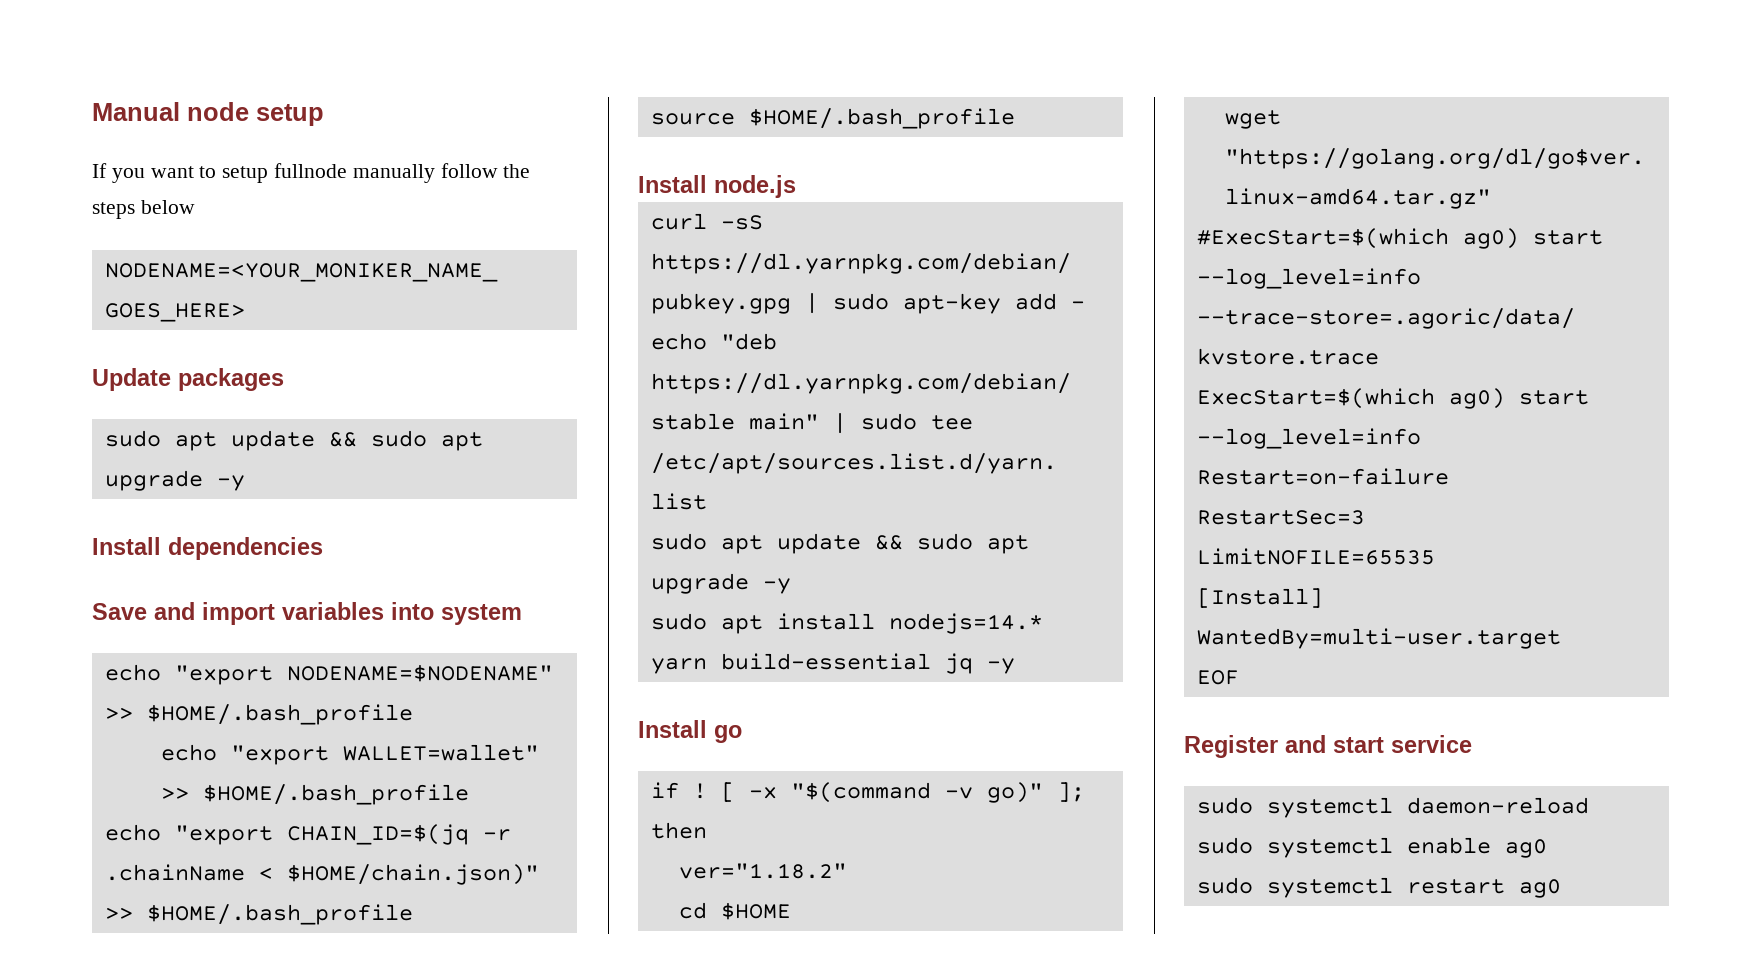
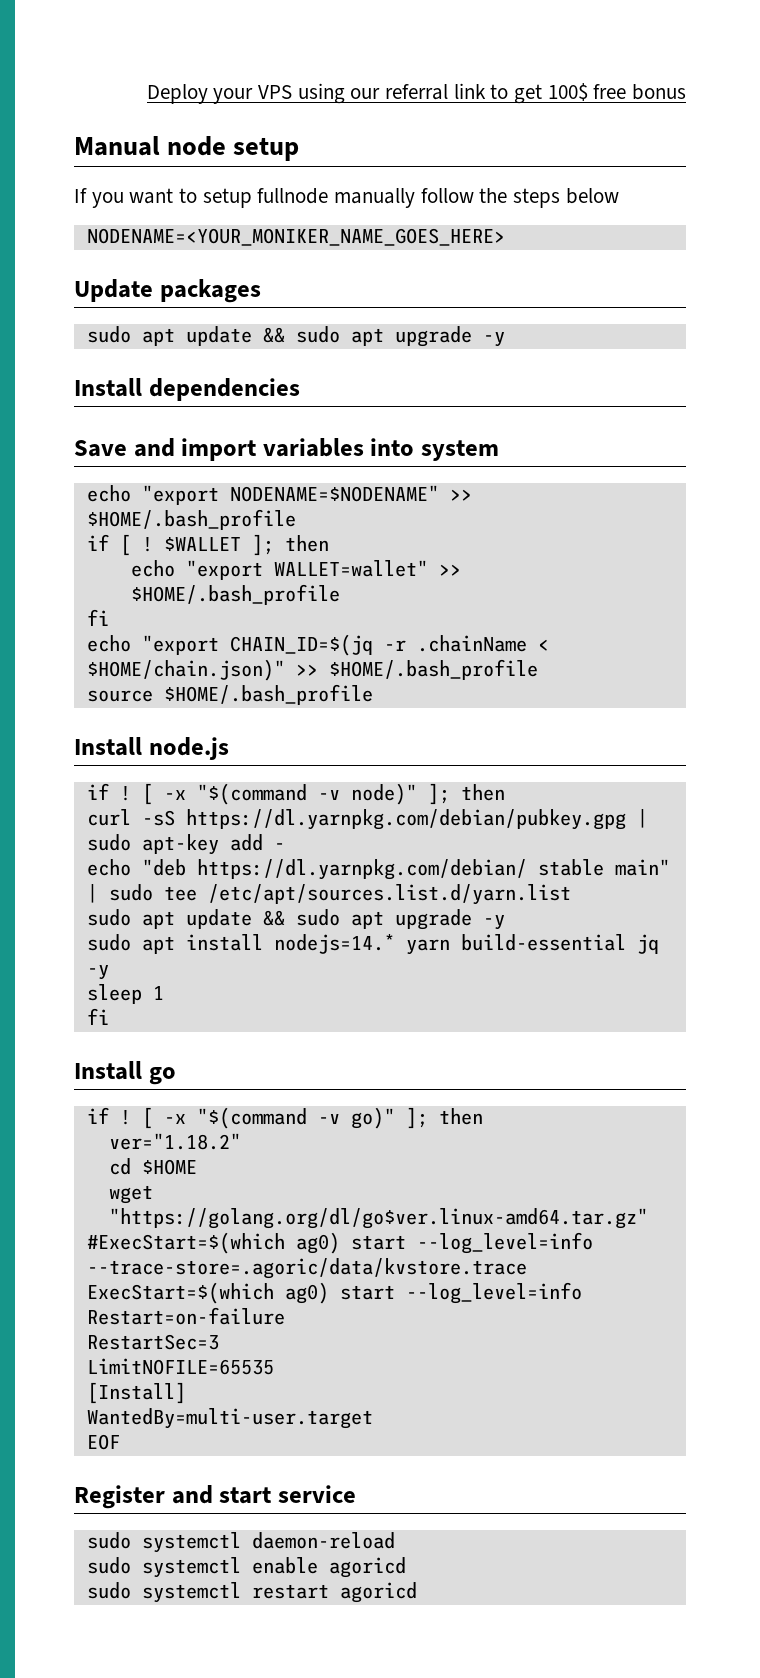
+ Deploy your VPS using our referral link to get 100$ free bonus
+ if [ ! $WALLET ]; then
  echo "export WALLET=wallet" >> $HOME/.bash_profile
+ fi
+ if ! [ -x "$(command -v node)" ]; then
+ sleep 1
+ fi
- sudo systemctl enable ag0
+ sudo systemctl enable agoricd
- sudo systemctl restart ag0
+ sudo systemctl restart agoricd

